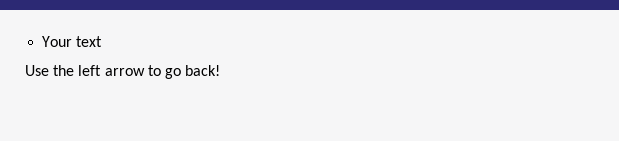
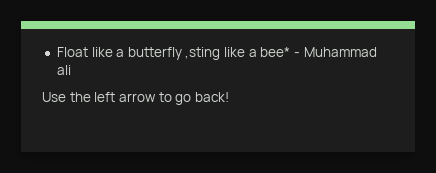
- Your text
+ Float like a butterfly ,sting like a bee* - Muhammad ali

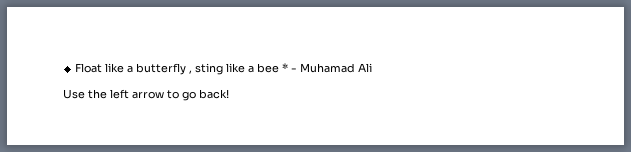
- Float like a butterfly ,sting like a bee* - Muhammad ali
+ Float like a butterfly , sting like a bee * - Muhamad Ali

